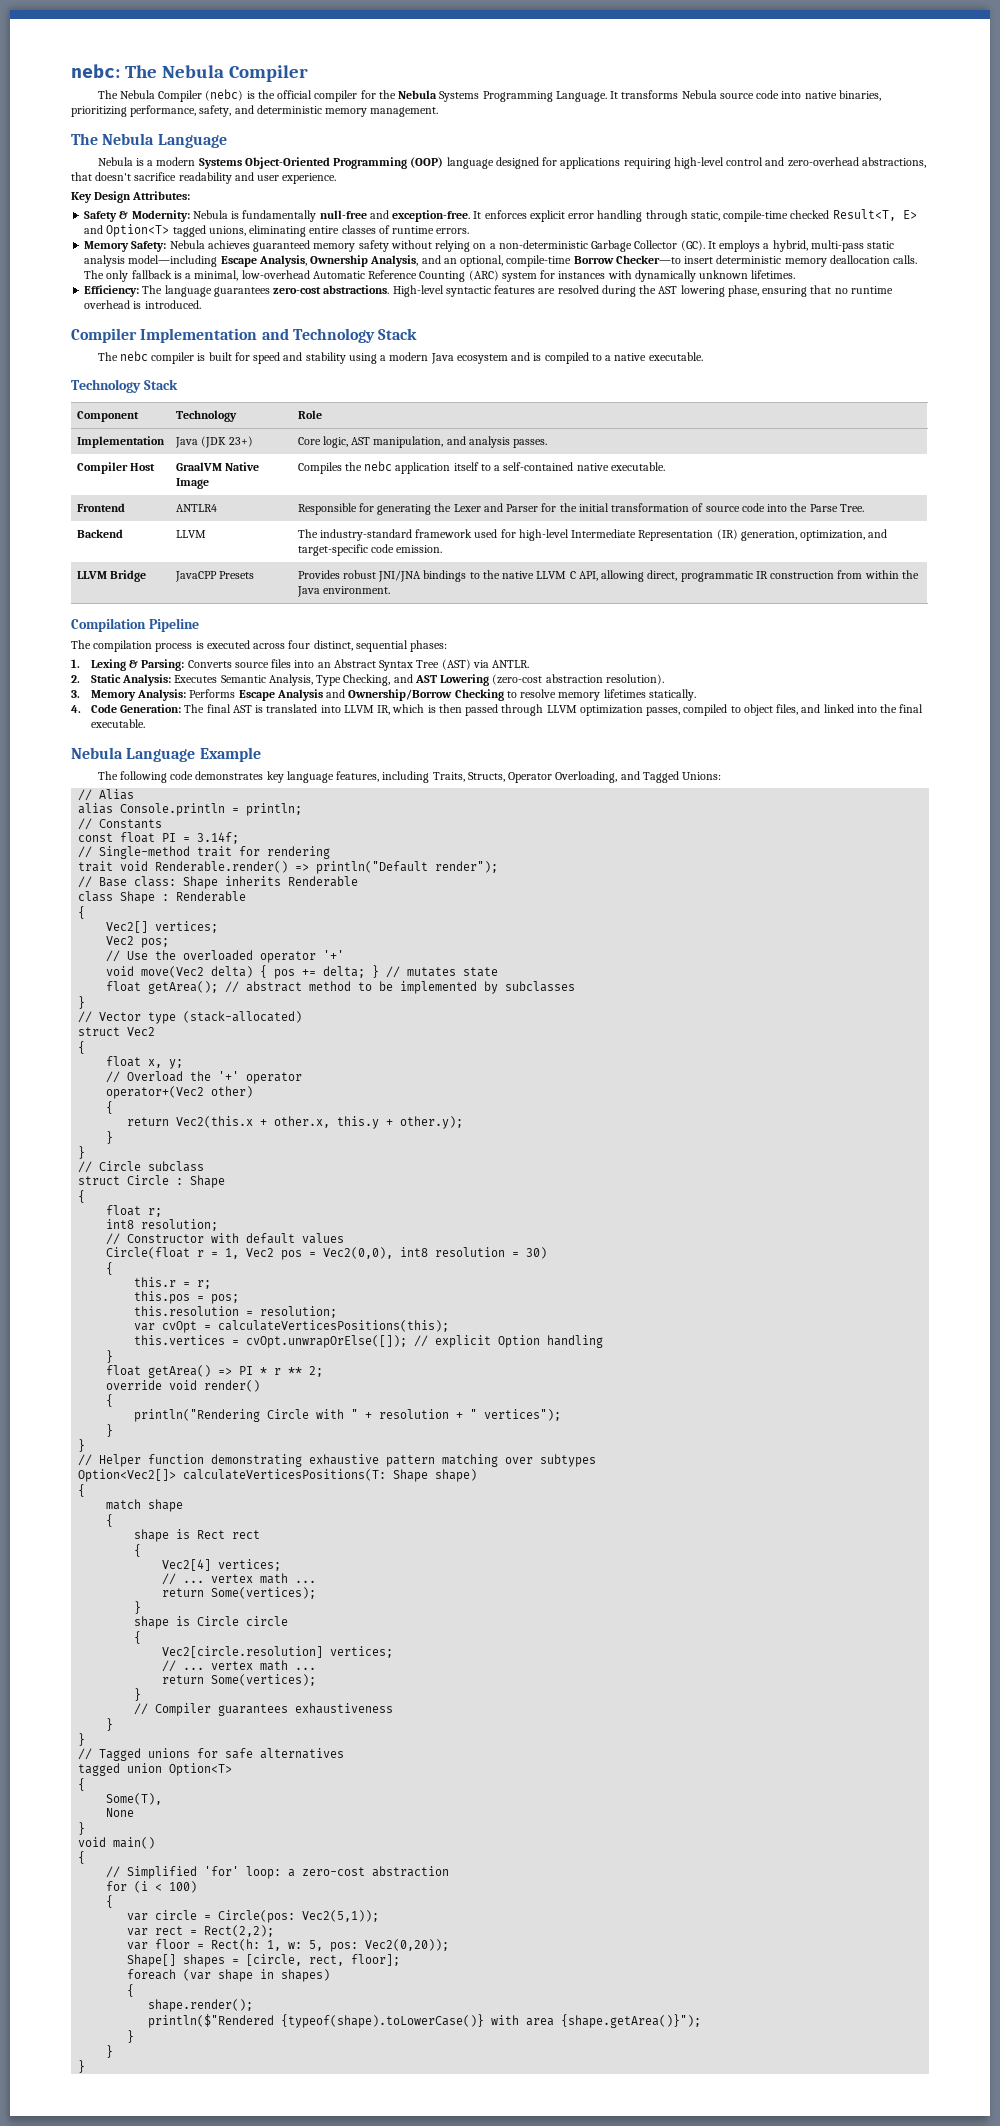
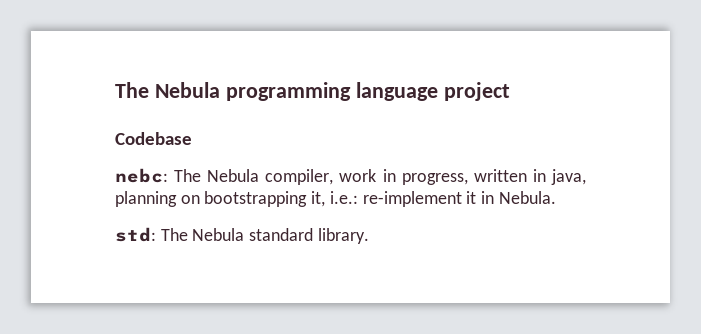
- nebc: The Nebula Compiler
- The Nebula Compiler (nebc) is the official compiler for the Nebula Systems Programming Language. It transforms Nebula source code into native binaries, prioritizing performance, safety, and deterministic memory management.
- The Nebula Language
- Nebula is a modern Systems Object-Oriented Programming (OOP) language designed for applications requiring high-level control and zero-overhead abstractions, that doesn't sacrifice readability and user experience.
- Key Design Attributes:
- Safety & Modernity: Nebula is fundamentally null-free and exception-free. It enforces explicit error handling through static, compile-time checked Result<T, E> and Option<T> tagged unions, eliminating entire classes of runtime errors.
- Memory Safety: Nebula achieves guaranteed memory safety without relying on a non-deterministic Garbage Collector (GC). It employs a hybrid, multi-pass static analysis model—including Escape Analysis, Ownership Analysis, and an optional, compile-time Borrow Checker—to insert deterministic memory deallocation calls. The only fallback is a minimal, low-overhead Automatic Reference Counting (ARC) system for instances with dynamically unknown lifetimes.
- Efficiency: The language guarantees zero-cost abstractions. High-level syntactic features are resolved during the AST lowering phase, ensuring that no runtime overhead is introduced.
- Compiler Implementation and Technology Stack
- The nebc compiler is built for speed and stability using a modern Java ecosystem and is compiled to a native executable.
- Technology Stack
- Component | Technology | Role
- Implementation | Java (JDK 23+) | Core logic, AST manipulation, and analysis passes.
- Compiler Host | GraalVM Native Image | Compiles the nebc application itself to a self-contained native executable.
- Frontend | ANTLR4 | Responsible for generating the Lexer and Parser for the initial transformation of source code into the Parse Tree.
- Backend | LLVM | The industry-standard framework used for high-level Intermediate Representation (IR) generation, optimization, and target-specific code emission.
- LLVM Bridge | JavaCPP Presets | Provides robust JNI/JNA bindings to the native LLVM C API, allowing direct, programmatic IR construction from within the Java environment.
- Compilation Pipeline
- The compilation process is executed across four distinct, sequential phases:
- 1. Lexing & Parsing: Converts source files into an Abstract Syntax Tree (AST) via ANTLR.
- 2. Static Analysis: Executes Semantic Analysis, Type Checking, and AST Lowering (zero-cost abstraction resolution).
- 3. Memory Analysis: Performs Escape Analysis and Ownership/Borrow Checking to resolve memory lifetimes statically.
- 4. Code Generation: The final AST is translated into LLVM IR, which is then passed through LLVM optimization passes, compiled to object files, and linked into the final executable.
- Nebula Language Example
- The following code demonstrates key language features, including Traits, Structs, Operator Overloading, and Tagged Unions:
- // Alias
- alias Console.println = println;
- // Constants
- const float PI = 3.14f;
- // Single-method trait for rendering
- trait void Renderable.render() => println("Default render");
- // Base class: Shape inherits Renderable
- class Shape : Renderable
- {
- Vec2[] vertices;
- Vec2 pos;
- // Use the overloaded operator '+'
- void move(Vec2 delta) { pos += delta; } // mutates state
- float getArea(); // abstract method to be implemented by subclasses
- }
- // Vector type (stack-allocated)
- struct Vec2
- {
- float x, y;
- // Overload the '+' operator
- operator+(Vec2 other)
- {
- return Vec2(this.x + other.x, this.y + other.y);
- }
- }
- // Circle subclass
- struct Circle : Shape
- {
- float r;
- int8 resolution;
- // Constructor with default values
- Circle(float r = 1, Vec2 pos = Vec2(0,0), int8 resolution = 30)
- {
- this.r = r;
- this.pos = pos;
- this.resolution = resolution;
- var cvOpt = calculateVerticesPositions(this);
- this.vertices = cvOpt.unwrapOrElse([]); // explicit Option handling
- }
- float getArea() => PI * r ** 2;
- override void render()
- {
- println("Rendering Circle with " + resolution + " vertices");
- }
- }
- // Helper function demonstrating exhaustive pattern matching over subtypes
- Option<Vec2[]> calculateVerticesPositions(T: Shape shape)
- {
- match shape
- {
- shape is Rect rect
- {
- Vec2[4] vertices;
- // ... vertex math ...
- return Some(vertices);
- }
- shape is Circle circle
- {
- Vec2[circle.resolution] vertices;
- // ... vertex math ...
- return Some(vertices);
- }
- // Compiler guarantees exhaustiveness
- }
- }
- // Tagged unions for safe alternatives
- tagged union Option<T>
- {
- Some(T),
- None
- }
- void main()
- {
- // Simplified 'for' loop: a zero-cost abstraction
- for (i < 100)
- {
- var circle = Circle(pos: Vec2(5,1));
- var rect = Rect(2,2);
- var floor = Rect(h: 1, w: 5, pos: Vec2(0,20));
- Shape[] shapes = [circle, rect, floor];
- foreach (var shape in shapes)
- {
- shape.render();
- println($"Rendered {typeof(shape).toLowerCase()} with area {shape.getArea()}");
- }
- }
- }
+ The Nebula programming language project
+ Codebase
+ nebc: The Nebula compiler, work in progress, written in java, planning on bootstrapping it, i.e.: re-implement it in Nebula.
+ std: The Nebula standard library.

